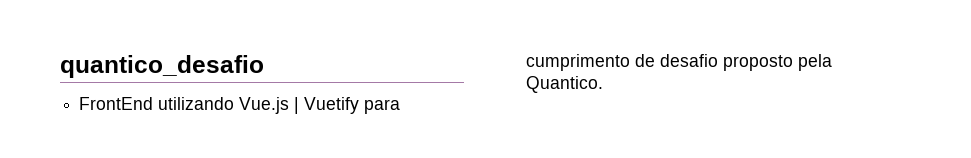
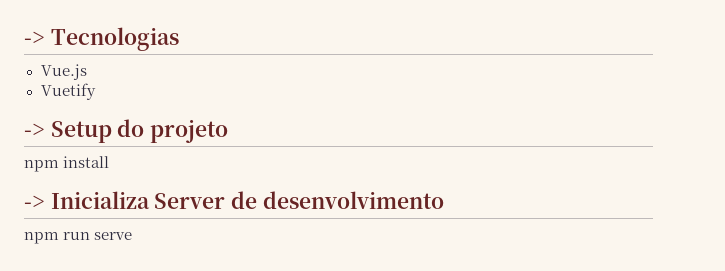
- quantico_desafio
- FrontEnd utilizando Vue.js | Vuetify para cumprimento de desafio proposto pela Quantico.
+ -> Tecnologias
+ Vue.js
+ Vuetify
+ -> Setup do projeto
+ npm install
+ -> Inicializa Server de desenvolvimento
+ npm run serve

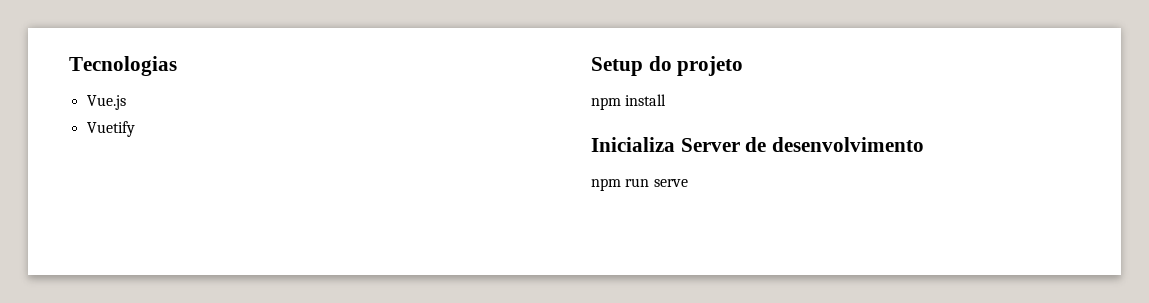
- -> Tecnologias
+ Tecnologias
- -> Setup do projeto
+ Setup do projeto
- -> Inicializa Server de desenvolvimento
+ Inicializa Server de desenvolvimento

